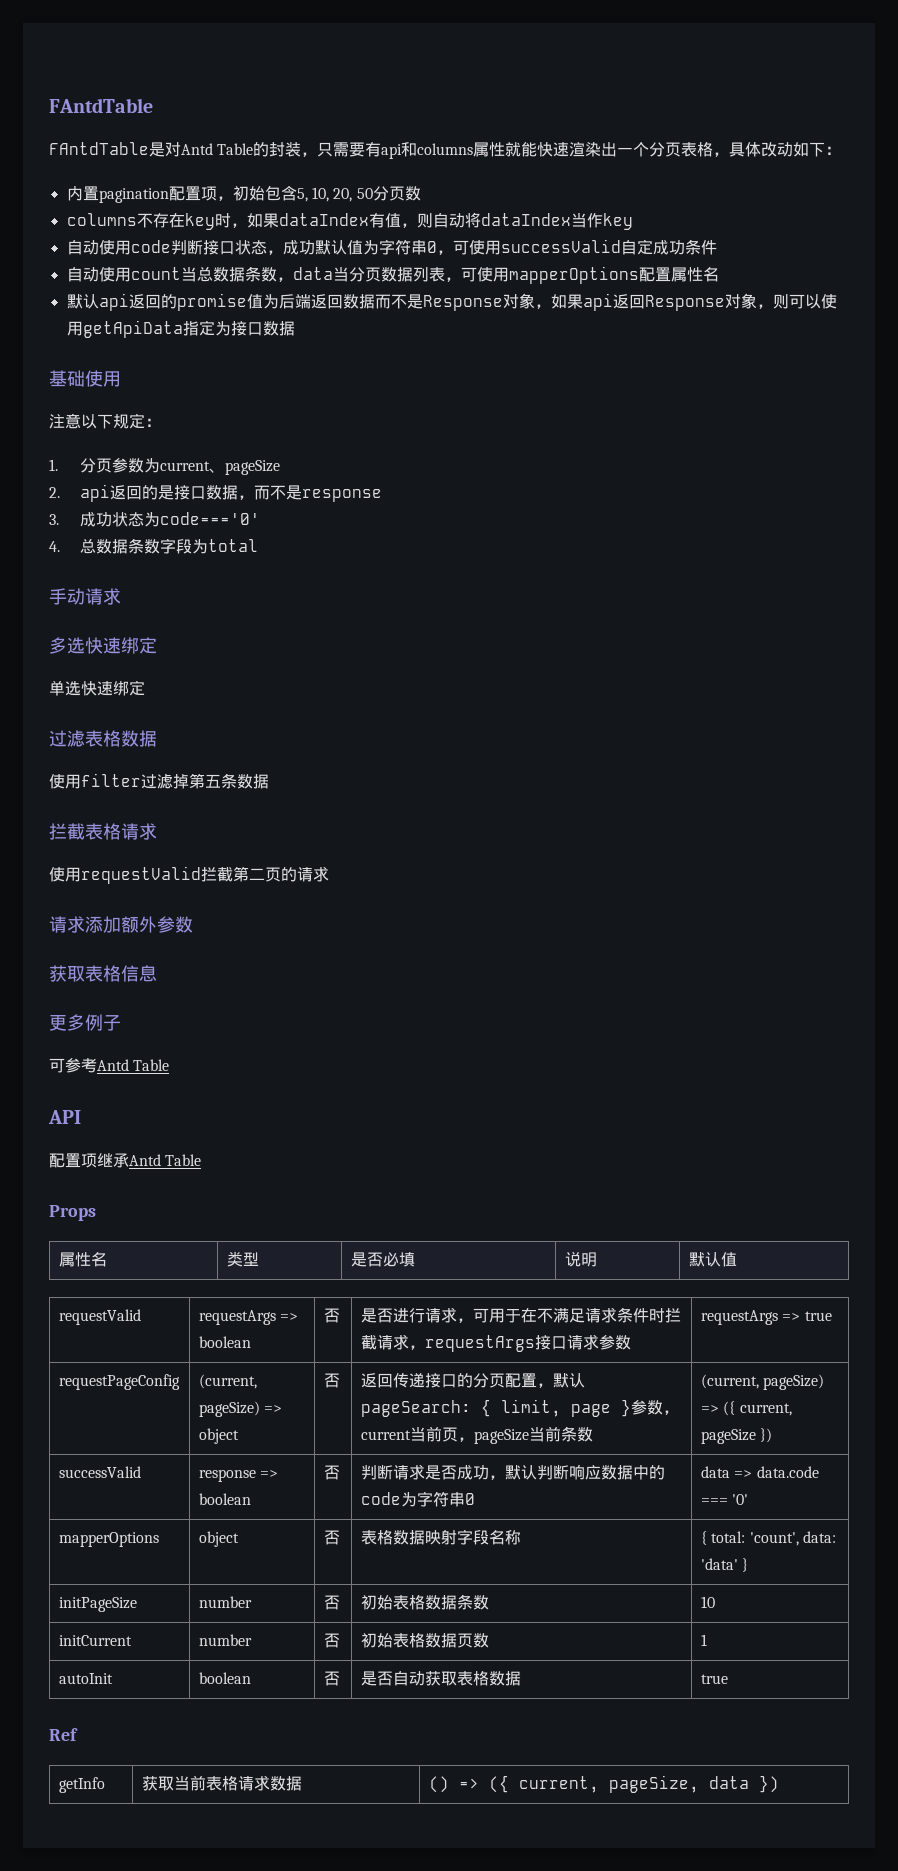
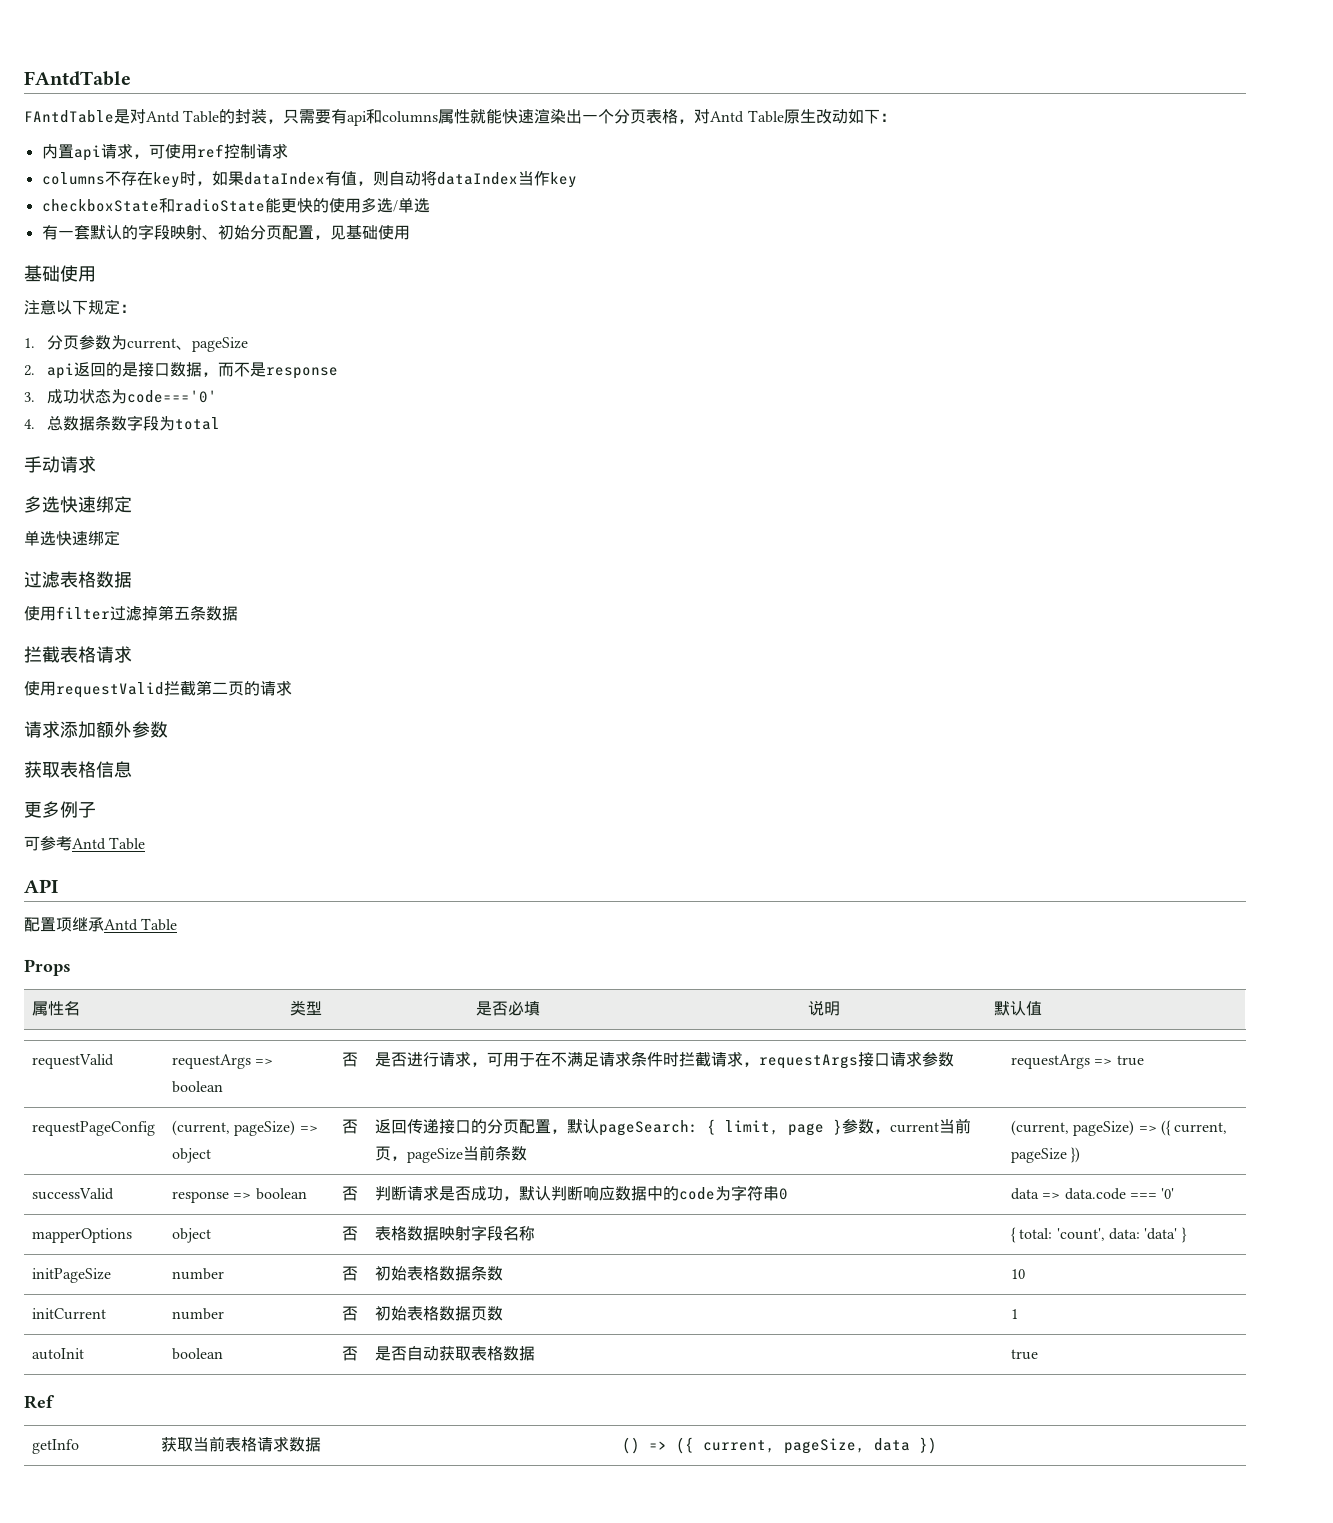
- FAntdTable是对Antd Table的封装，只需要有api和columns属性就能快速渲染出一个分页表格，具体改动如下：
+ FAntdTable是对Antd Table的封装，只需要有api和columns属性就能快速渲染出一个分页表格，对Antd Table原生改动如下：
- 内置pagination配置项，初始包含5, 10, 20, 50分页数
+ 内置api请求，可使用ref控制请求
- 自动使用code判断接口状态，成功默认值为字符串0，可使用successValid自定成功条件
- 自动使用count当总数据条数，data当分页数据列表，可使用mapperOptions配置属性名
- 默认api返回的promise值为后端返回数据而不是Response对象，如果api返回Response对象，则可以使用getApiData指定为接口数据
+ checkboxState和radioState能更快的使用多选/单选
+ 有一套默认的字段映射、初始分页配置，见基础使用

